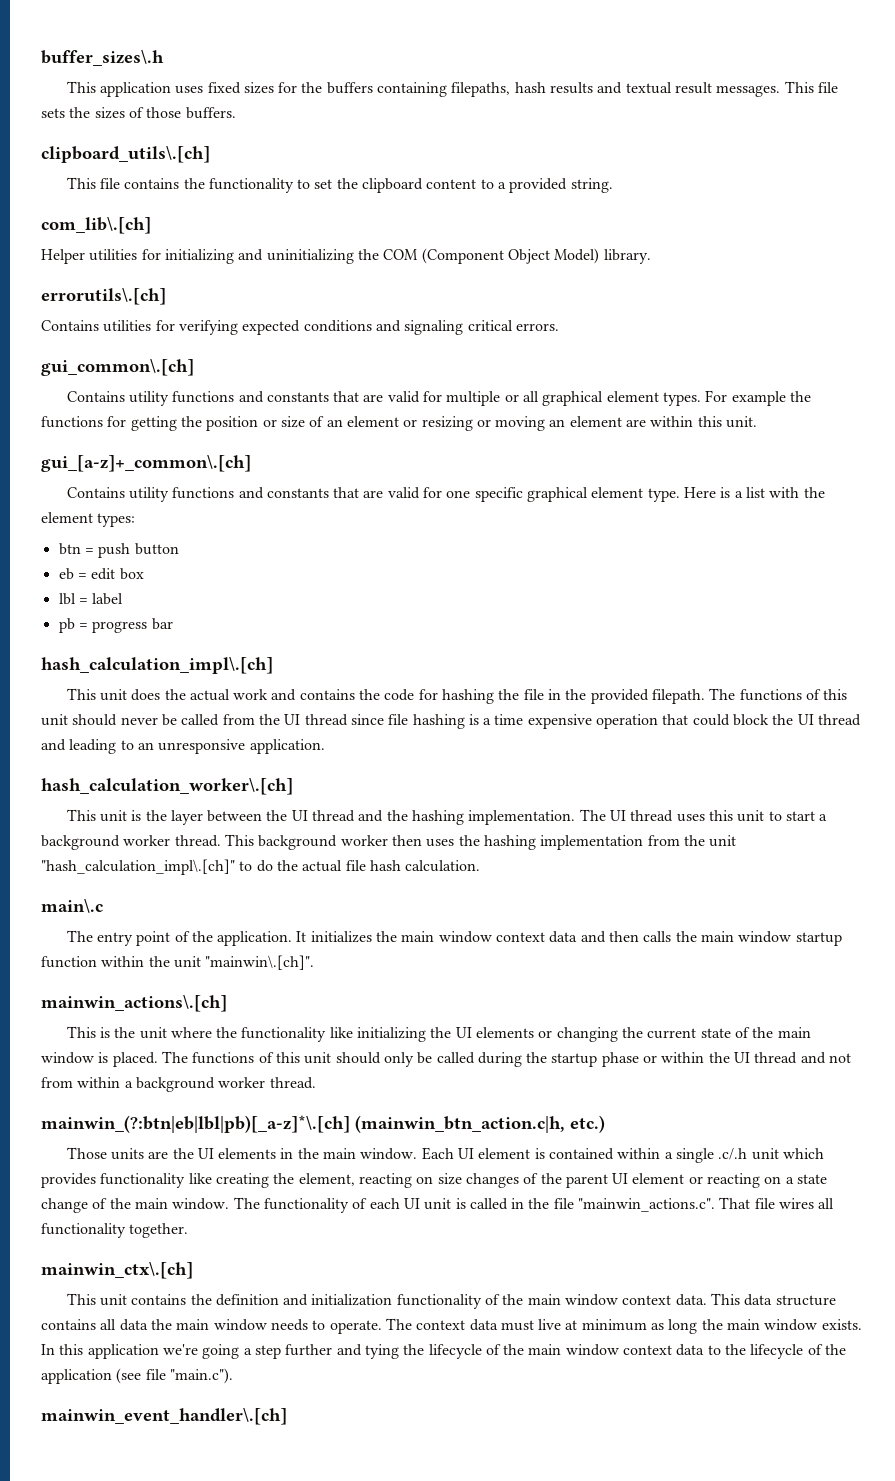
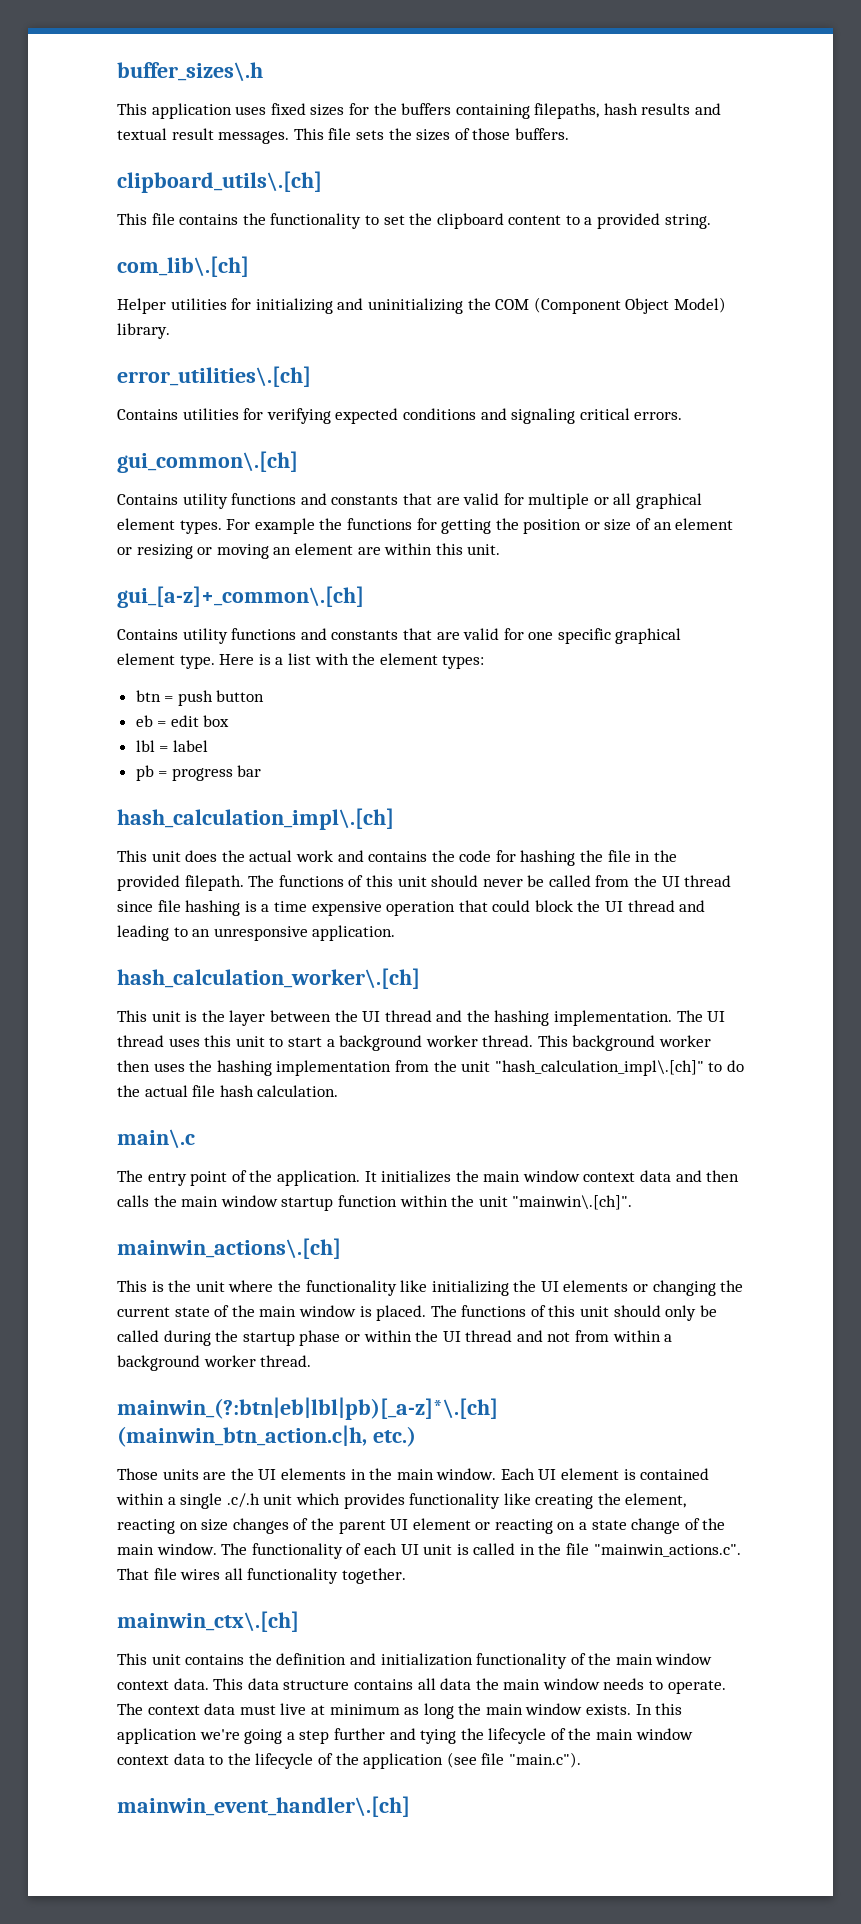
- errorutils\.[ch]
+ error_utilities\.[ch]

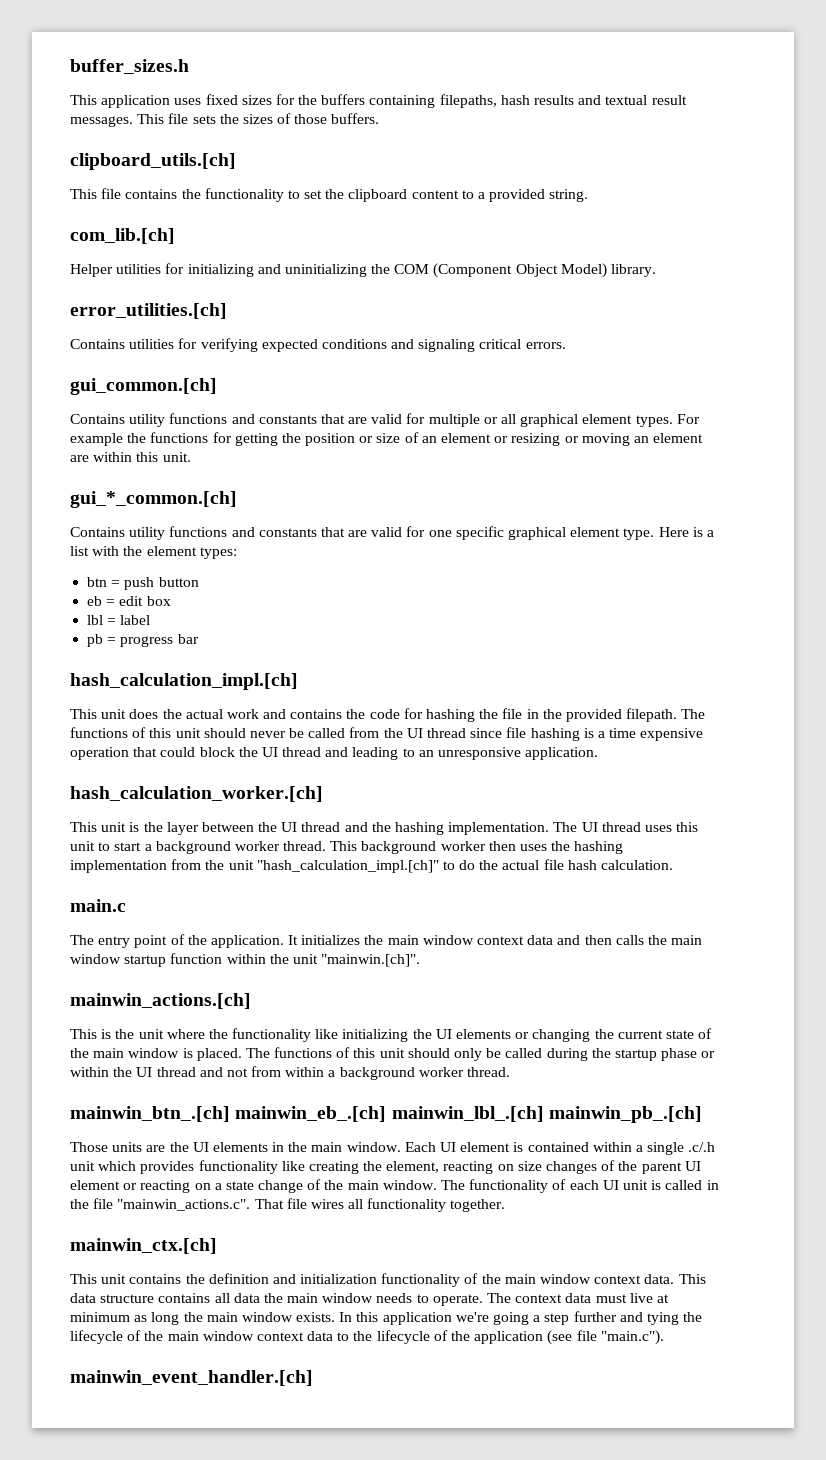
- buffer_sizes\.h
+ buffer_sizes.h
- clipboard_utils\.[ch]
+ clipboard_utils.[ch]
- com_lib\.[ch]
+ com_lib.[ch]
- error_utilities\.[ch]
+ error_utilities.[ch]
- gui_common\.[ch]
+ gui_common.[ch]
- gui_[a-z]+_common\.[ch]
+ gui_*_common.[ch]
- hash_calculation_impl\.[ch]
+ hash_calculation_impl.[ch]
- hash_calculation_worker\.[ch]
+ hash_calculation_worker.[ch]
- This background worker then uses the hashing implementation from the unit "hash_calculation_impl\.[ch]" to do the actual file hash calculation.
+ This background worker then uses the hashing implementation from the unit "hash_calculation_impl.[ch]" to do the actual file hash calculation.
- main\.c
+ main.c
- It initializes the main window context data and then calls the main window startup function within the unit "mainwin\.[ch]".
- mainwin_actions\.[ch]
+ It initializes the main window context data and then calls the main window startup function within the unit "mainwin.[ch]".
+ mainwin_actions.[ch]
- mainwin_(?:btn|eb|lbl|pb)[_a-z]*\.[ch] (mainwin_btn_action.c|h, etc.)
+ mainwin_btn_.[ch] mainwin_eb_.[ch] mainwin_lbl_.[ch] mainwin_pb_.[ch]
- mainwin_ctx\.[ch]
+ mainwin_ctx.[ch]
- mainwin_event_handler\.[ch]
+ mainwin_event_handler.[ch]

